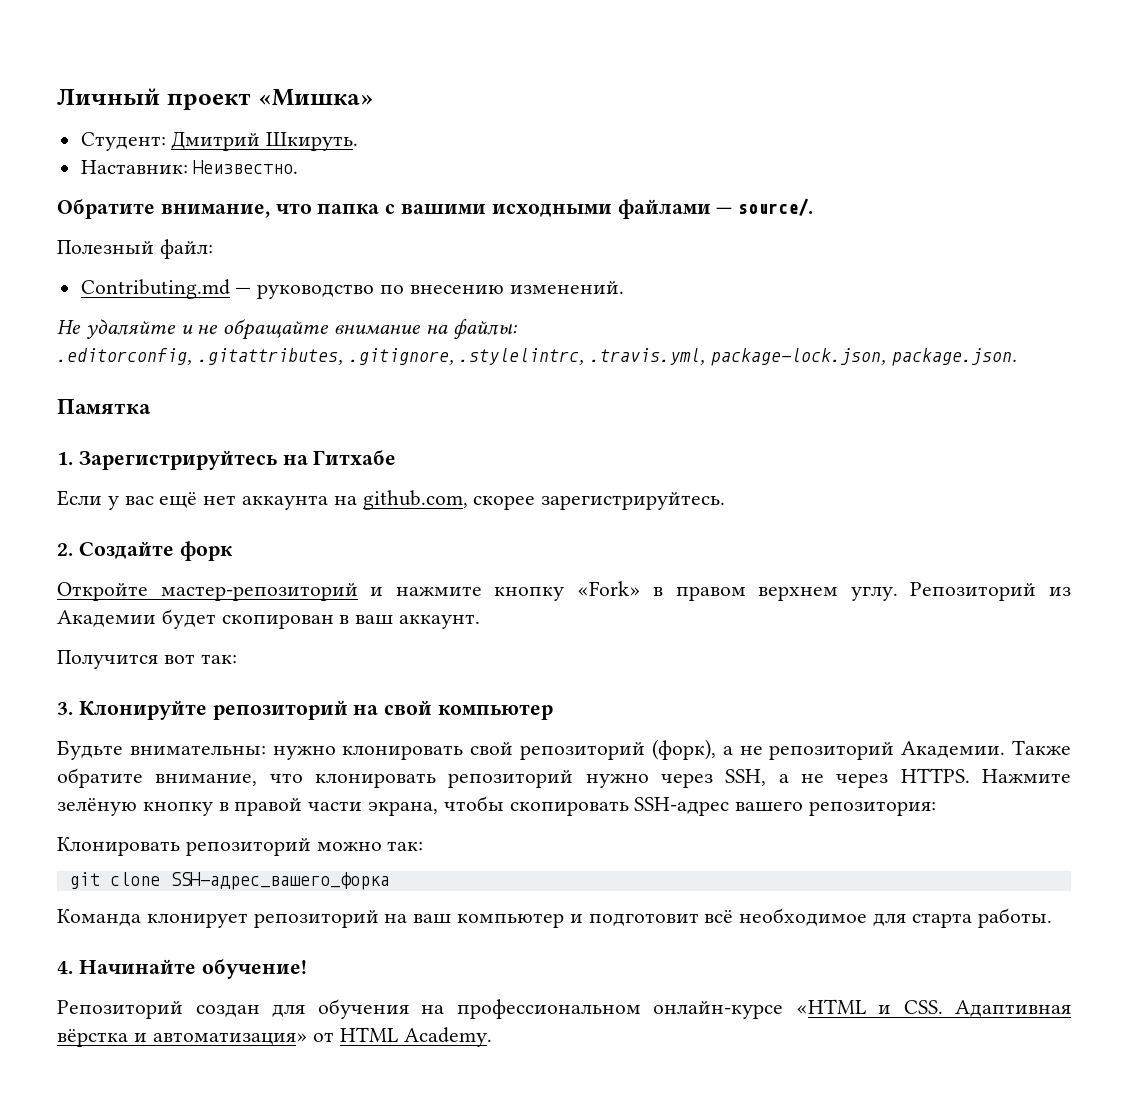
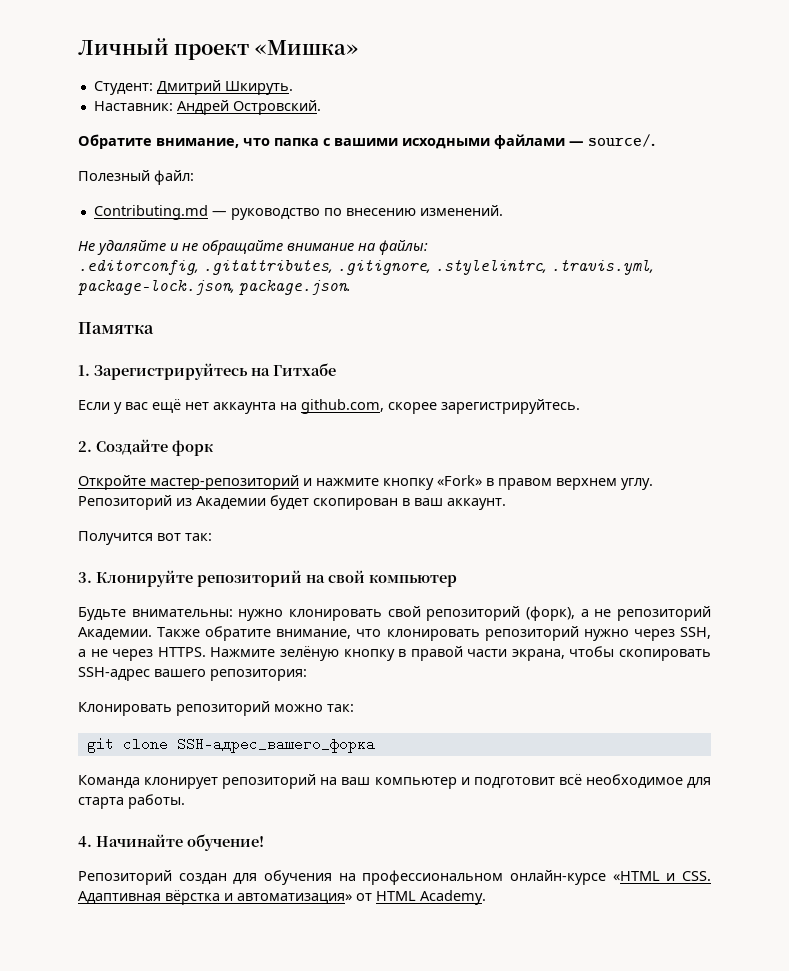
- Наставник: Неизвестно.
+ Наставник: Андрей Островский.

